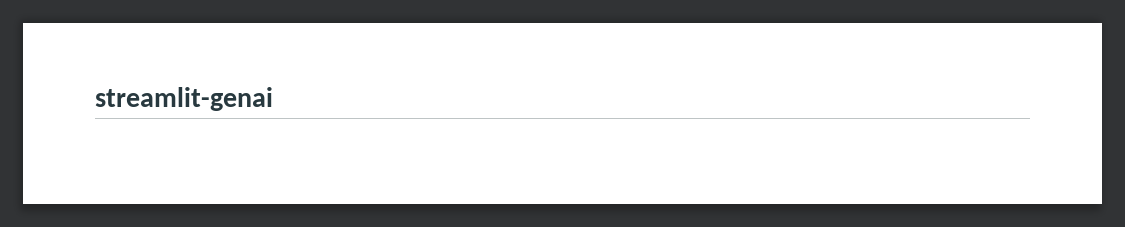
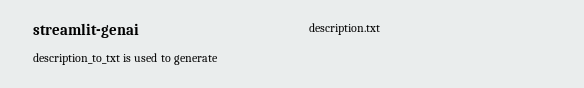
+ description_to_txt is used to generate description.txt

